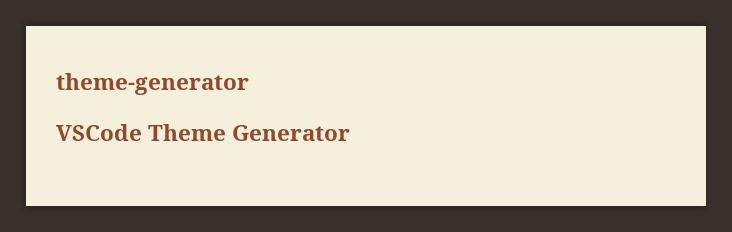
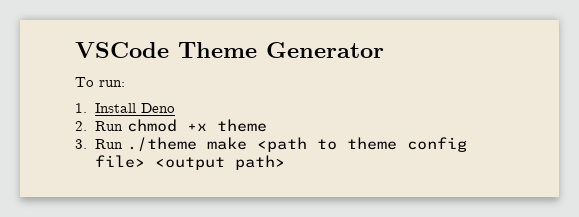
- theme-generator
+ To run:
+ 1. Install Deno
+ 2. Run chmod +x theme
+ 3. Run ./theme make <path to theme config file> <output path>

